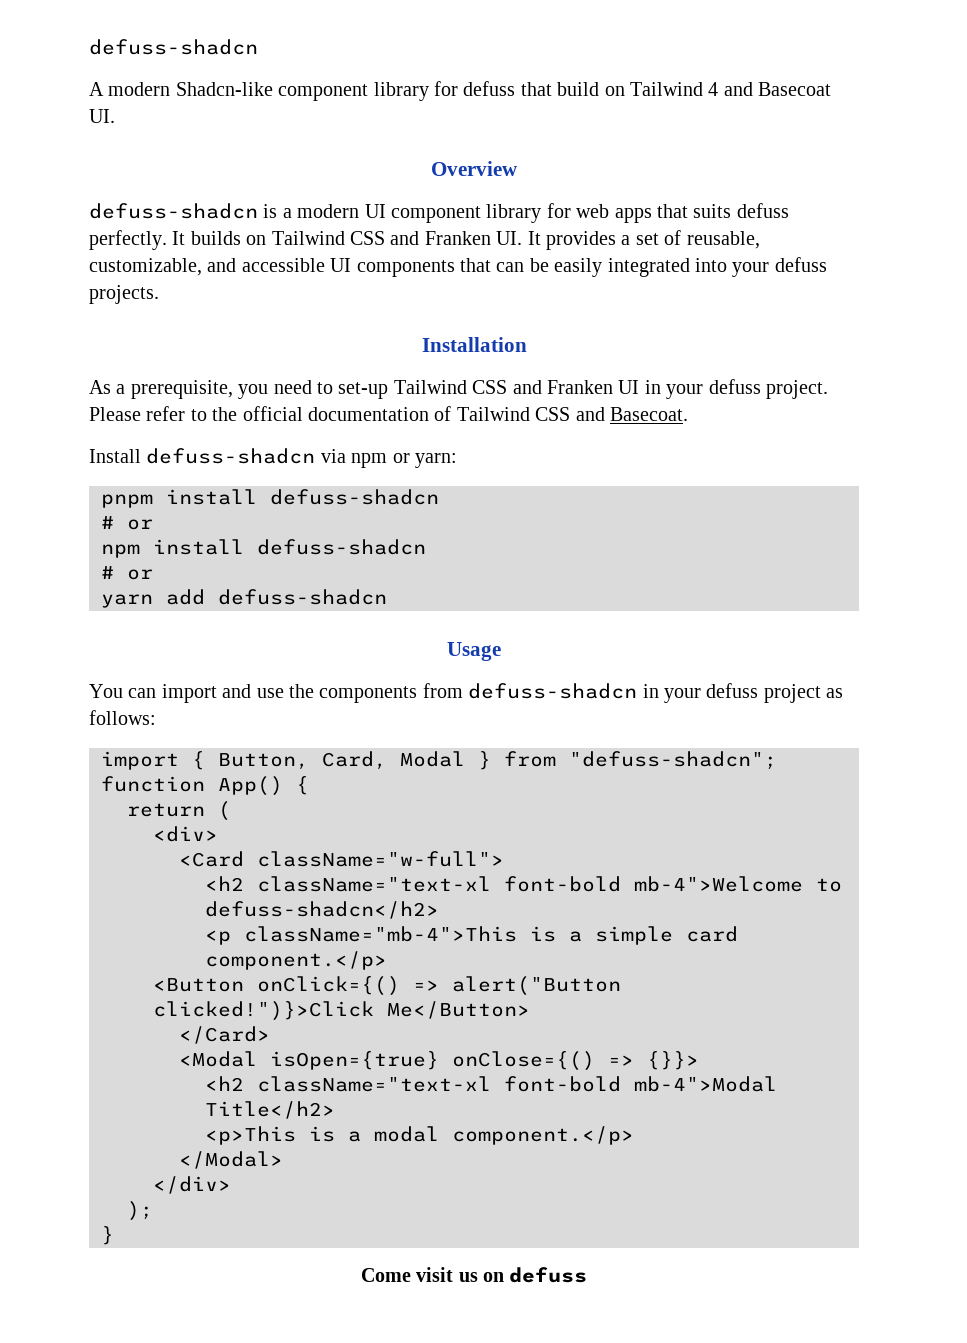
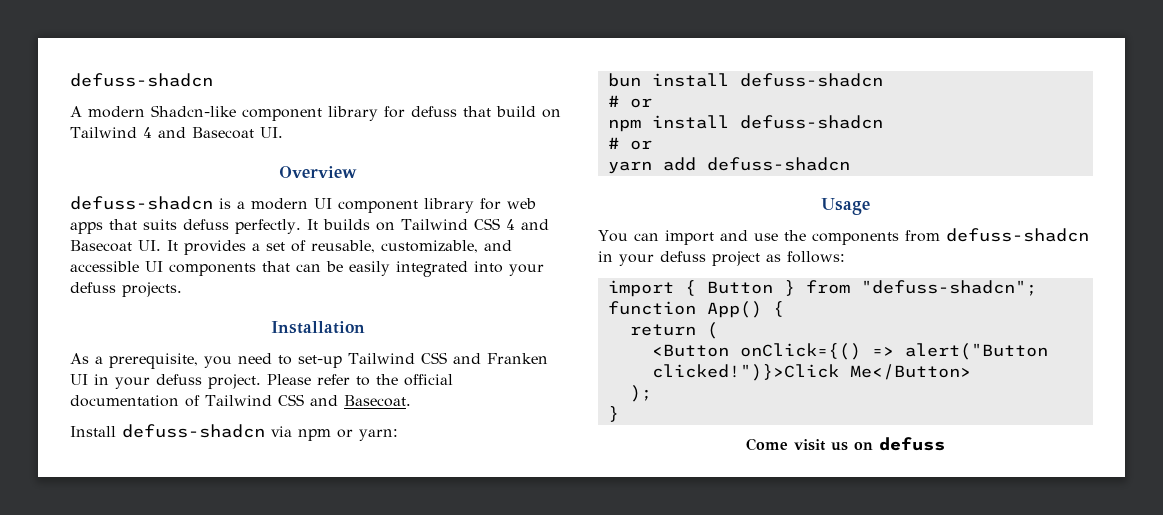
- It builds on Tailwind CSS and Franken UI. It provides a set of reusable, customizable, and accessible UI components that can be easily integrated into your defuss projects.
+ It builds on Tailwind CSS 4 and Basecoat UI. It provides a set of reusable, customizable, and accessible UI components that can be easily integrated into your defuss projects.
- pnpm install defuss-shadcn
+ bun install defuss-shadcn
- import { Button, Card, Modal } from "defuss-shadcn";
+ import { Button } from "defuss-shadcn";
- <div>
- <Card className="w-full">
- <h2 className="text-xl font-bold mb-4">Welcome to defuss-shadcn</h2>
- <p className="mb-4">This is a simple card component.</p>
- </Card>
- <Modal isOpen={true} onClose={() => {}}>
- <h2 className="text-xl font-bold mb-4">Modal Title</h2>
- <p>This is a modal component.</p>
- </Modal>
- </div>

